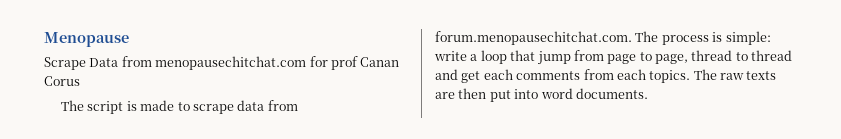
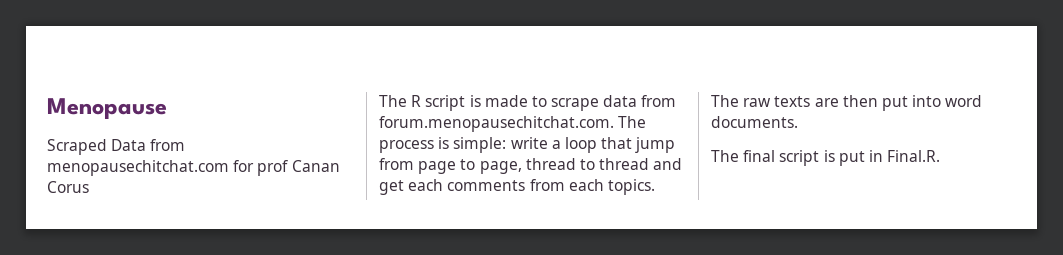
- Scrape Data from menopausechitchat.com for prof Canan Corus
+ Scraped Data from menopausechitchat.com for prof Canan Corus
- The script is made to scrape data from forum.menopausechitchat.com. The process is simple: write a loop that jump from page to page, thread to thread and get each comments from each topics.
+ The R script is made to scrape data from forum.menopausechitchat.com. The process is simple: write a loop that jump from page to page, thread to thread and get each comments from each topics.
+ The final script is put in Final.R.

